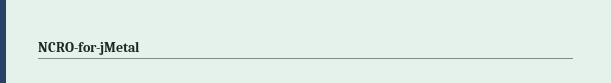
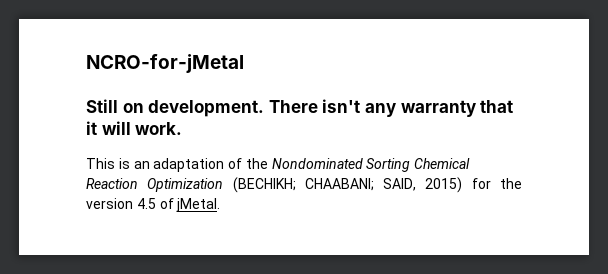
+ Still on development. There isn't any warranty that it will work.
+ This is an adaptation of the Nondominated Sorting Chemical Reaction Optimization (BECHIKH; CHAABANI; SAID, 2015) for the version 4.5 of jMetal.

